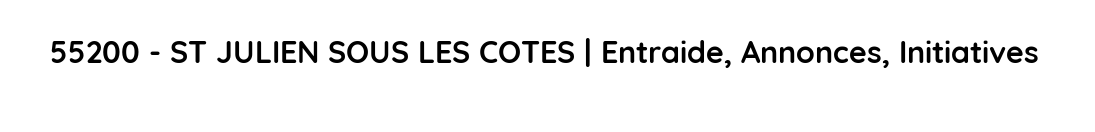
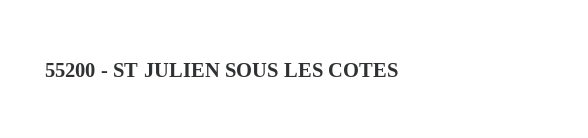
- 55200 - ST JULIEN SOUS LES COTES | Entraide, Annonces, Initiatives
+ 55200 - ST JULIEN SOUS LES COTES

